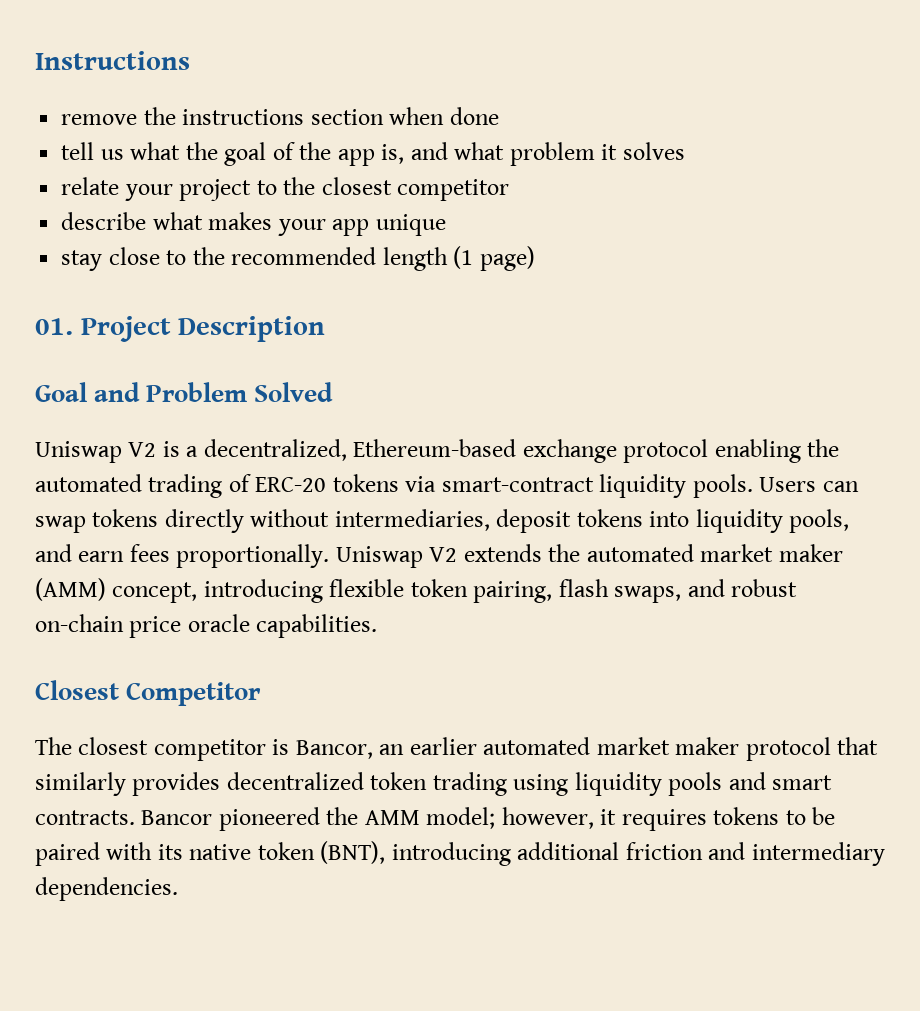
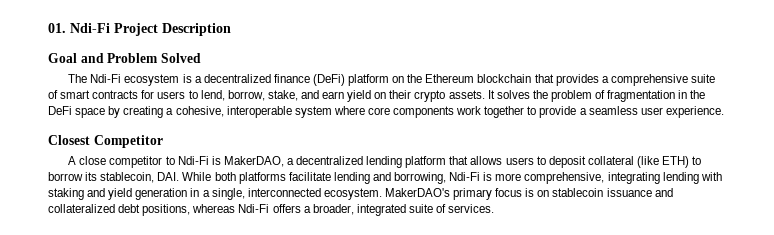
- Instructions
- remove the instructions section when done
- tell us what the goal of the app is, and what problem it solves
- relate your project to the closest competitor
- describe what makes your app unique
- stay close to the recommended length (1 page)
- 01. Project Description
+ 01. Ndi-Fi Project Description
- Uniswap V2 is a decentralized, Ethereum-based exchange protocol enabling the automated trading of ERC-20 tokens via smart-contract liquidity pools. Users can swap tokens directly without intermediaries, deposit tokens into liquidity pools, and earn fees proportionally. Uniswap V2 extends the automated market maker (AMM) concept, introducing flexible token pairing, flash swaps, and robust on-chain price oracle capabilities.
+ The Ndi-Fi ecosystem is a decentralized finance (DeFi) platform on the Ethereum blockchain that provides a comprehensive suite of smart contracts for users to lend, borrow, stake, and earn yield on their crypto assets. It solves the problem of fragmentation in the DeFi space by creating a cohesive, interoperable system where core components work together to provide a seamless user experience.
  Closest Competitor
- The closest competitor is Bancor, an earlier automated market maker protocol that similarly provides decentralized token trading using liquidity pools and smart contracts. Bancor pioneered the AMM model; however, it requires tokens to be paired with its native token (BNT), introducing additional friction and intermediary dependencies.
+ A close competitor to Ndi-Fi is MakerDAO, a decentralized lending platform that allows users to deposit collateral (like ETH) to borrow its stablecoin, DAI. While both platforms facilitate lending and borrowing, Ndi-Fi is more comprehensive, integrating lending with staking and yield generation in a single, interconnected ecosystem. MakerDAO's primary focus is on stablecoin issuance and collateralized debt positions, whereas Ndi-Fi offers a broader, integrated suite of services.

